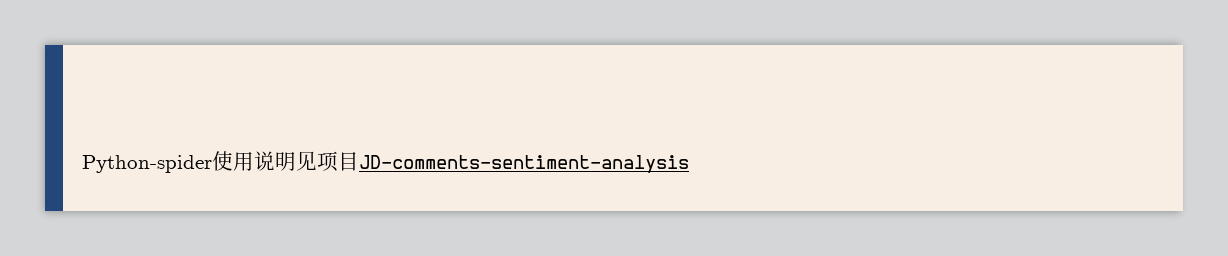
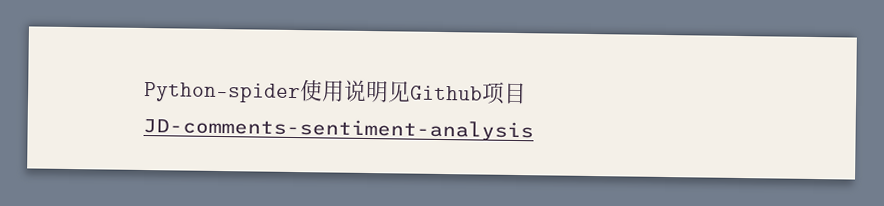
- Python-spider使用说明见项目JD-comments-sentiment-analysis
+ Python-spider使用说明见Github项目JD-comments-sentiment-analysis

